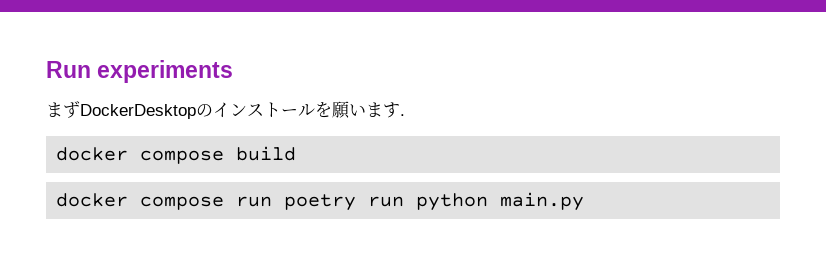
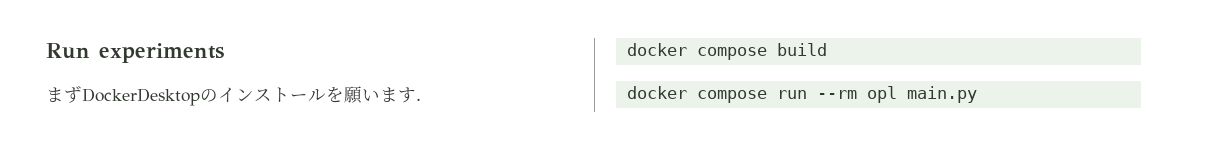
- docker compose run poetry run python main.py
+ docker compose run --rm opl main.py

